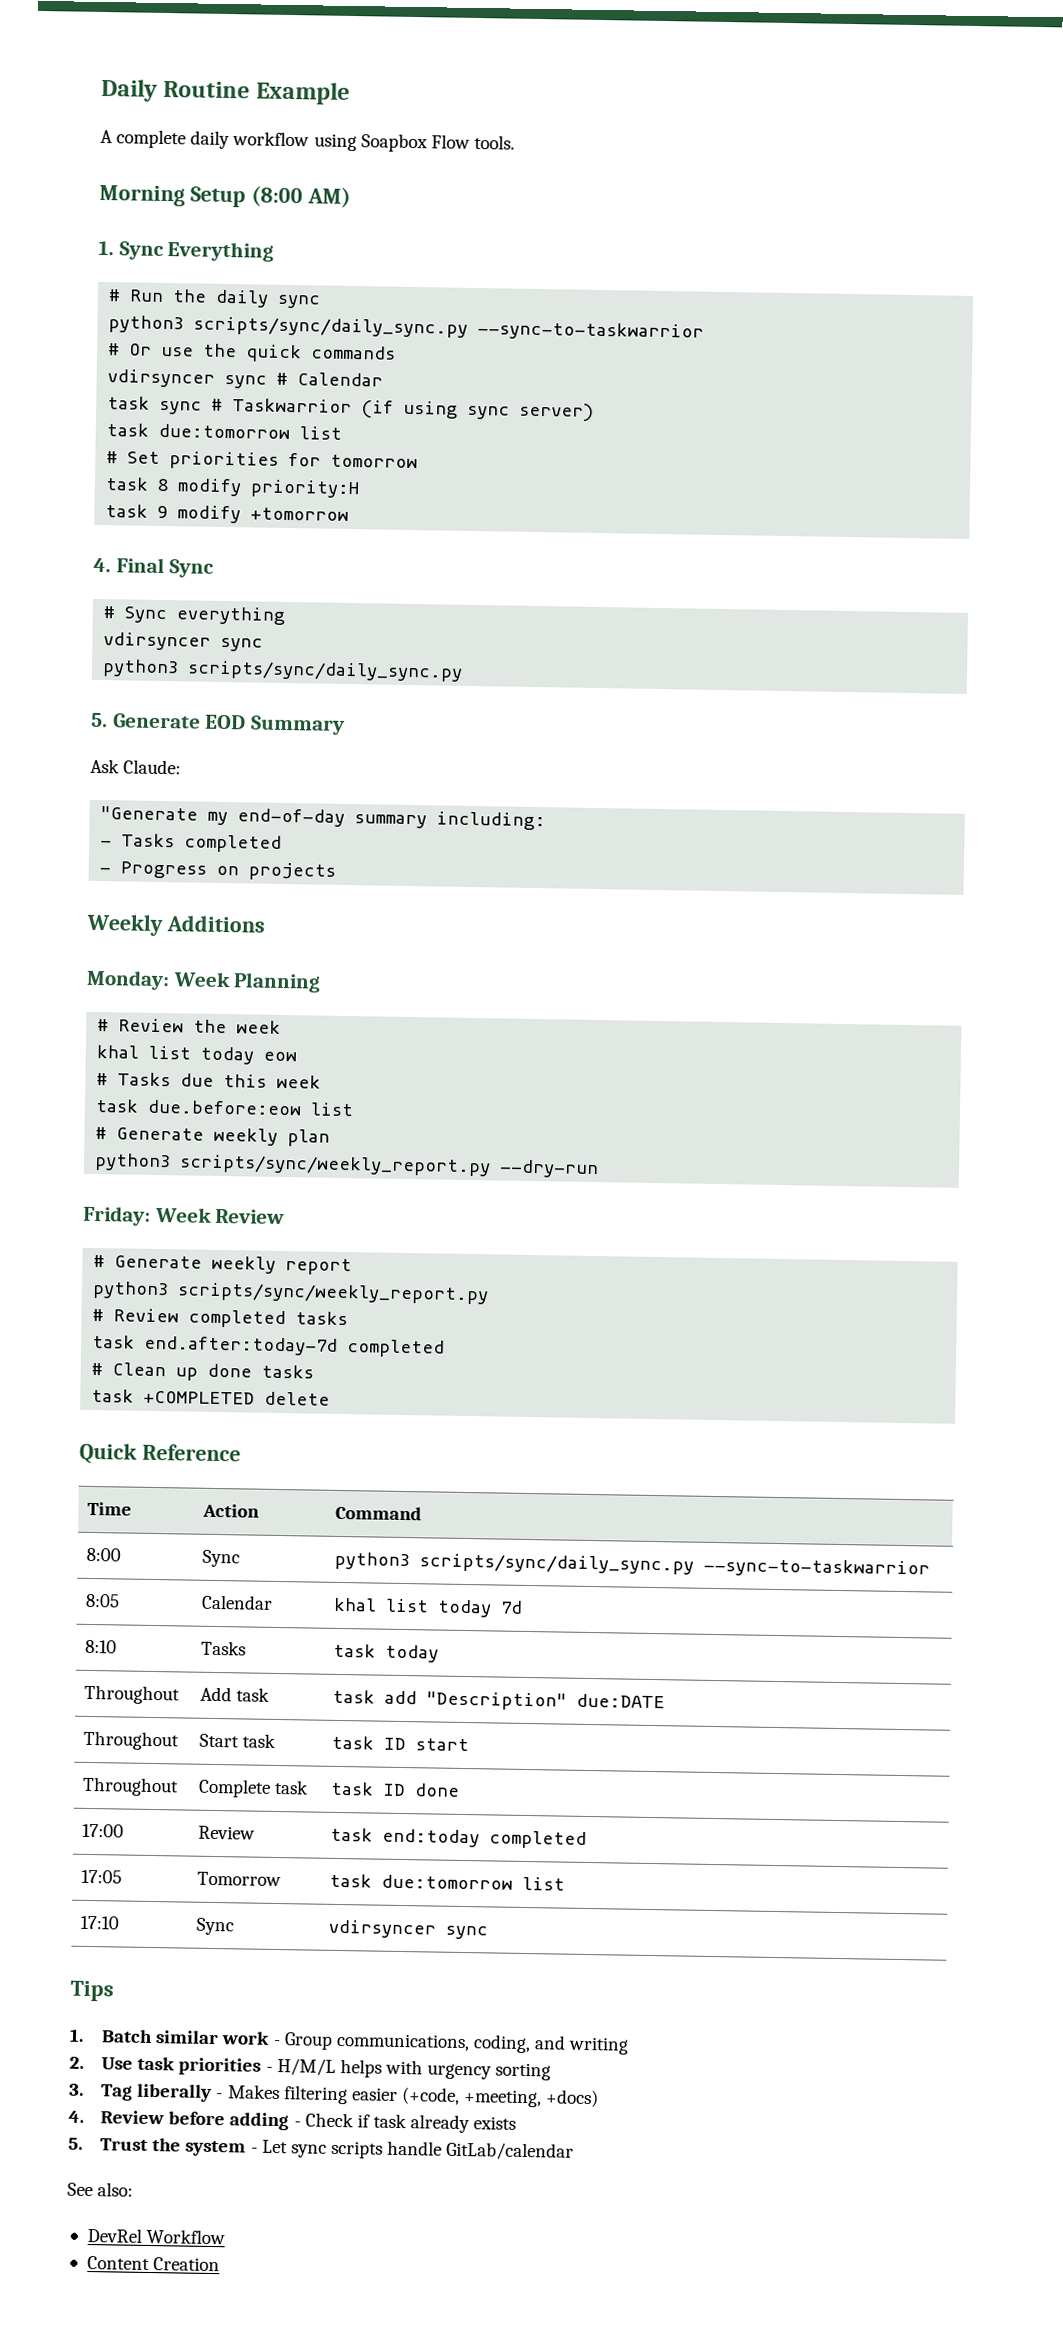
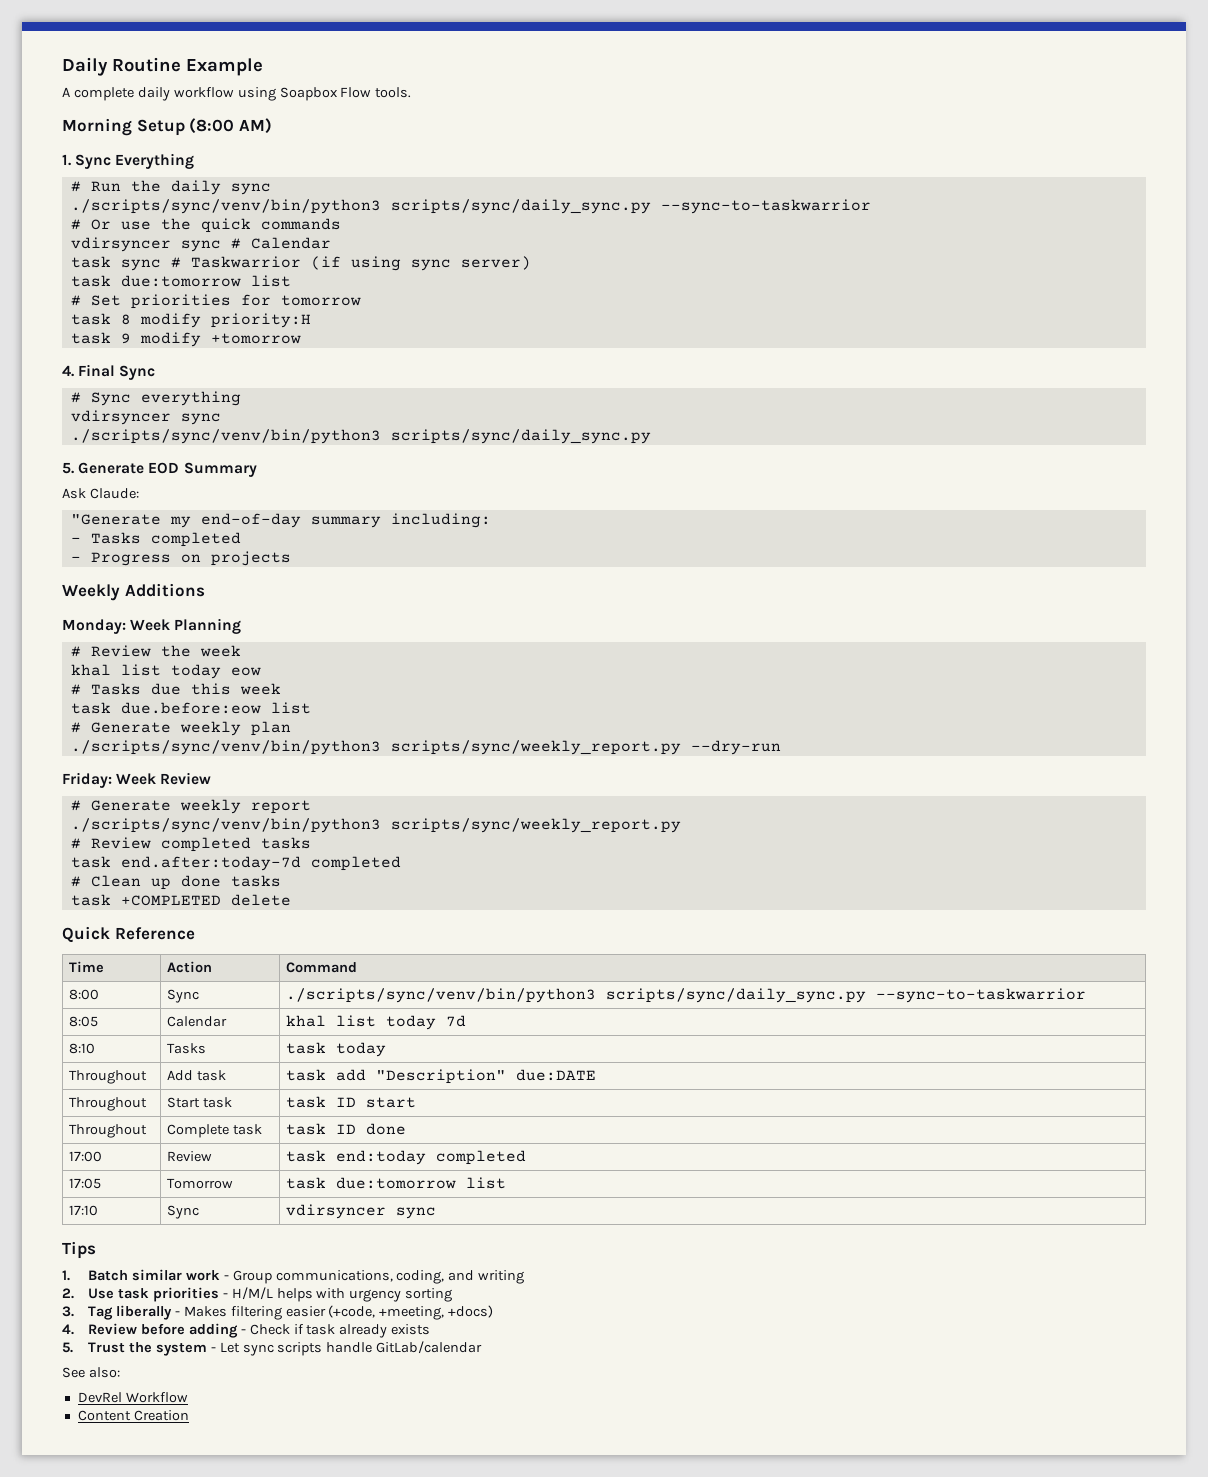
  # Run the daily sync
- python3 scripts/sync/daily_sync.py --sync-to-taskwarrior
+ ./scripts/sync/venv/bin/python3 scripts/sync/daily_sync.py --sync-to-taskwarrior
  # Sync everything
  vdirsyncer sync
- python3 scripts/sync/daily_sync.py
+ ./scripts/sync/venv/bin/python3 scripts/sync/daily_sync.py
- python3 scripts/sync/weekly_report.py --dry-run
+ ./scripts/sync/venv/bin/python3 scripts/sync/weekly_report.py --dry-run
  # Generate weekly report
- python3 scripts/sync/weekly_report.py
+ ./scripts/sync/venv/bin/python3 scripts/sync/weekly_report.py
- 8:00 | Sync | python3 scripts/sync/daily_sync.py --sync-to-taskwarrior
+ 8:00 | Sync | ./scripts/sync/venv/bin/python3 scripts/sync/daily_sync.py --sync-to-taskwarrior

